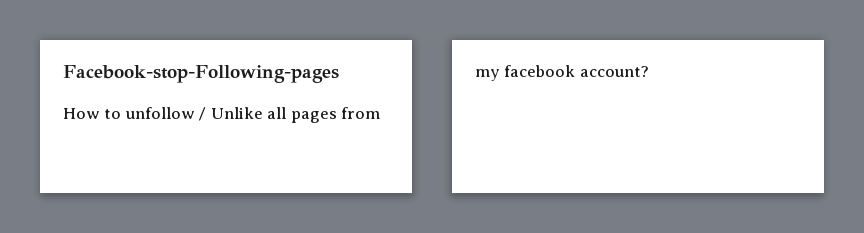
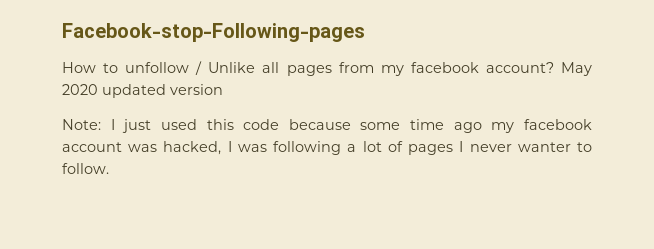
+ May 2020 updated version
+ Note: I just used this code because some time ago my facebook account was hacked, I was following a lot of pages I never wanter to follow.

